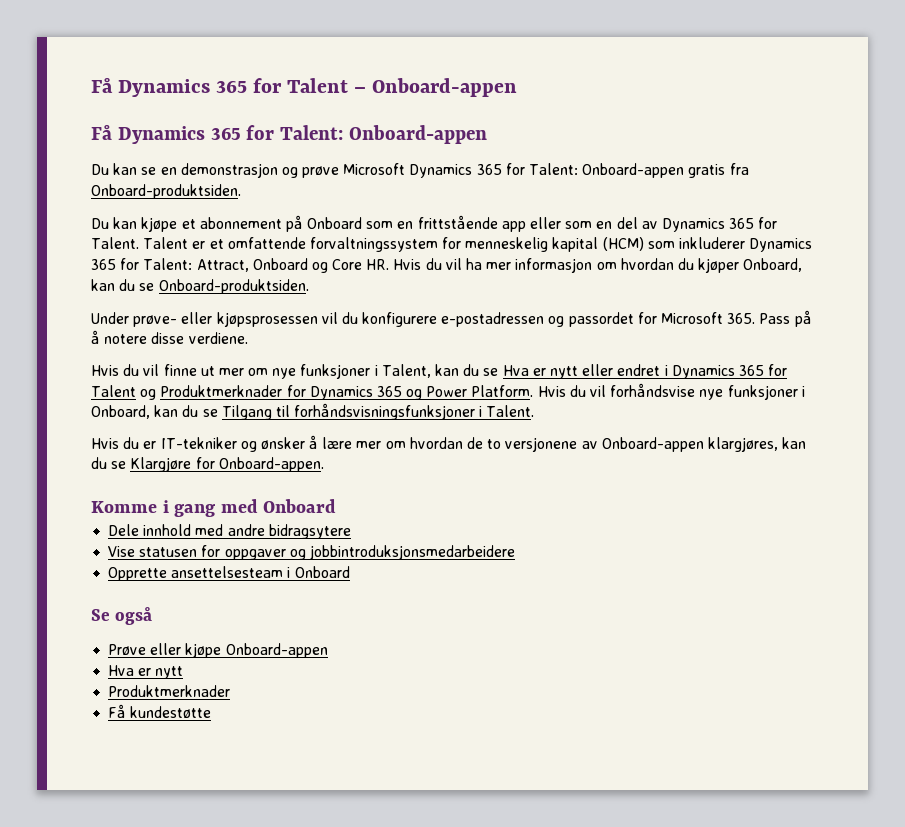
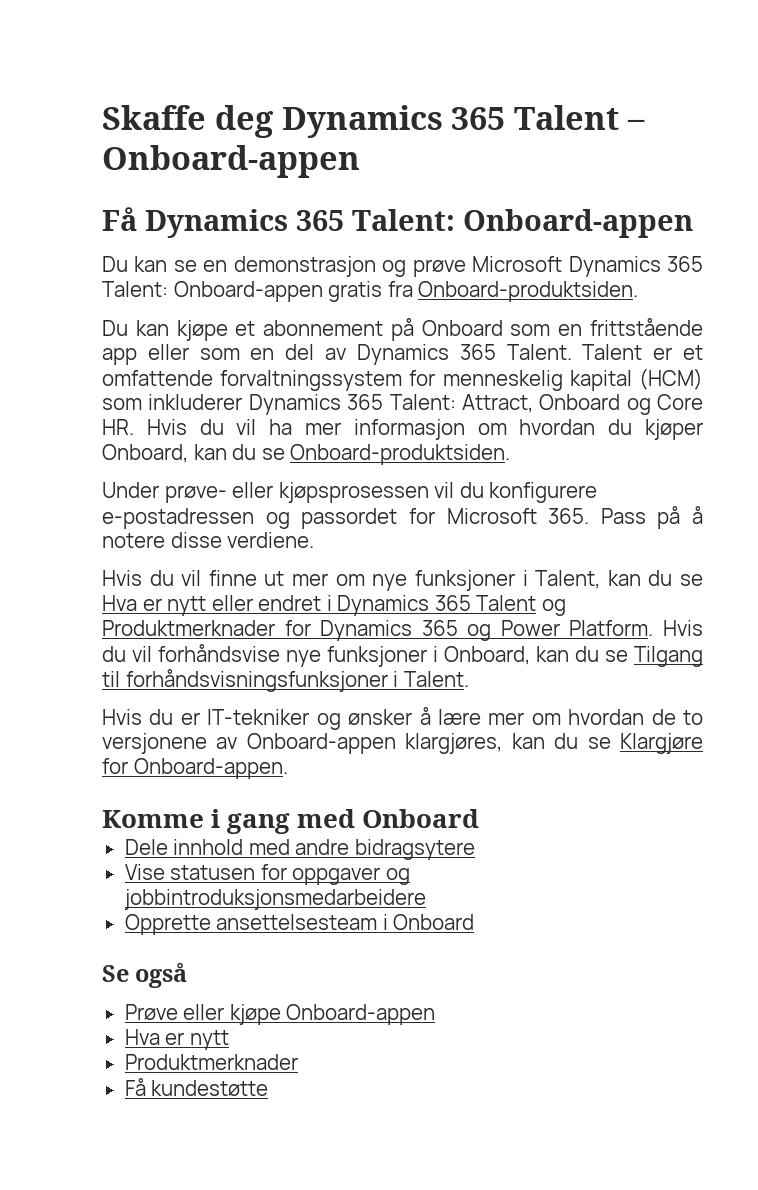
- Få Dynamics 365 for Talent – Onboard-appen
+ Skaffe deg Dynamics 365 Talent – Onboard-appen
- Få Dynamics 365 for Talent: Onboard-appen
+ Få Dynamics 365 Talent: Onboard-appen
- Du kan se en demonstrasjon og prøve Microsoft Dynamics 365 for Talent: Onboard-appen gratis fra Onboard-produktsiden.
+ Du kan se en demonstrasjon og prøve Microsoft Dynamics 365 Talent: Onboard-appen gratis fra Onboard-produktsiden.
- Du kan kjøpe et abonnement på Onboard som en frittstående app eller som en del av Dynamics 365 for Talent.
+ Du kan kjøpe et abonnement på Onboard som en frittstående app eller som en del av Dynamics 365 Talent.
- Talent er et omfattende forvaltningssystem for menneskelig kapital (HCM) som inkluderer Dynamics 365 for Talent: Attract, Onboard og Core HR. Hvis du vil ha mer informasjon om hvordan du kjøper Onboard, kan du se Onboard-produktsiden.
+ Talent er et omfattende forvaltningssystem for menneskelig kapital (HCM) som inkluderer Dynamics 365 Talent: Attract, Onboard og Core HR. Hvis du vil ha mer informasjon om hvordan du kjøper Onboard, kan du se Onboard-produktsiden.
- Hvis du vil finne ut mer om nye funksjoner i Talent, kan du se Hva er nytt eller endret i Dynamics 365 for Talent og Produktmerknader for Dynamics 365 og Power Platform.
+ Hvis du vil finne ut mer om nye funksjoner i Talent, kan du se Hva er nytt eller endret i Dynamics 365 Talent og Produktmerknader for Dynamics 365 og Power Platform.

